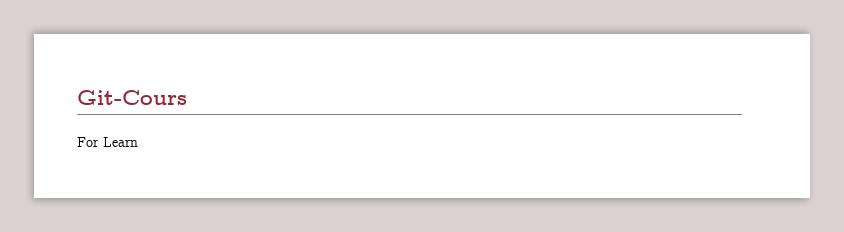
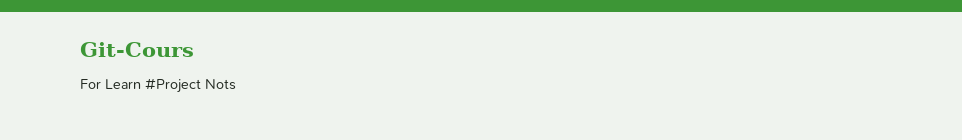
- For Learn
+ For Learn #Project Nots

